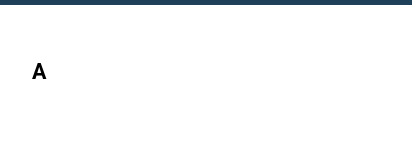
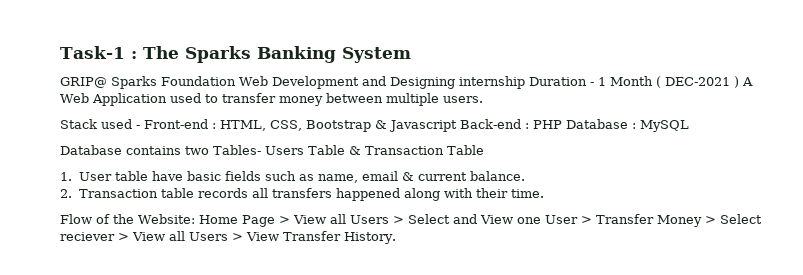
- A
+ Task-1 : The Sparks Banking System
+ GRIP@ Sparks Foundation Web Development and Designing internship Duration - 1 Month ( DEC-2021 ) A Web Application used to transfer money between multiple users.
+ Stack used - Front-end : HTML, CSS, Bootstrap & Javascript Back-end : PHP Database : MySQL
+ Database contains two Tables- Users Table & Transaction Table
+ 1. User table have basic fields such as name, email & current balance.
+ 2. Transaction table records all transfers happened along with their time.
+ Flow of the Website: Home Page > View all Users > Select and View one User > Transfer Money > Select reciever > View all Users > View Transfer History.

